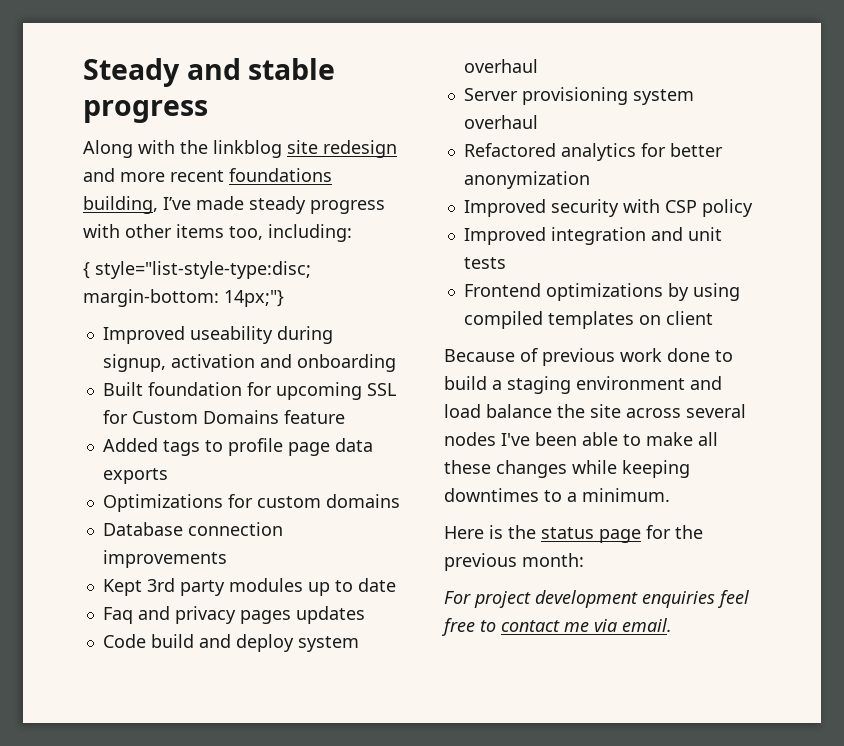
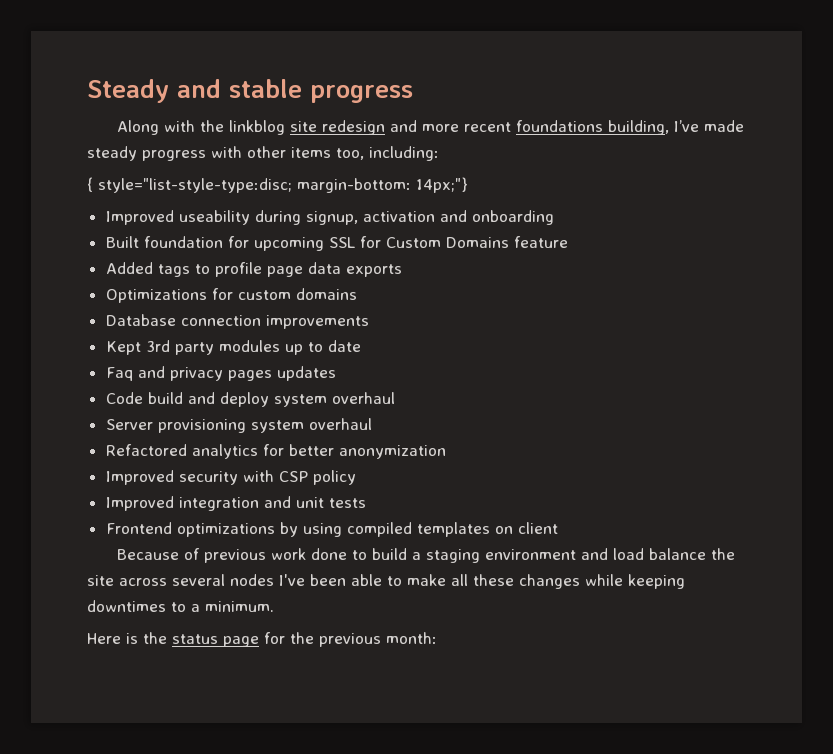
- For project development enquiries feel free to contact me via email.

